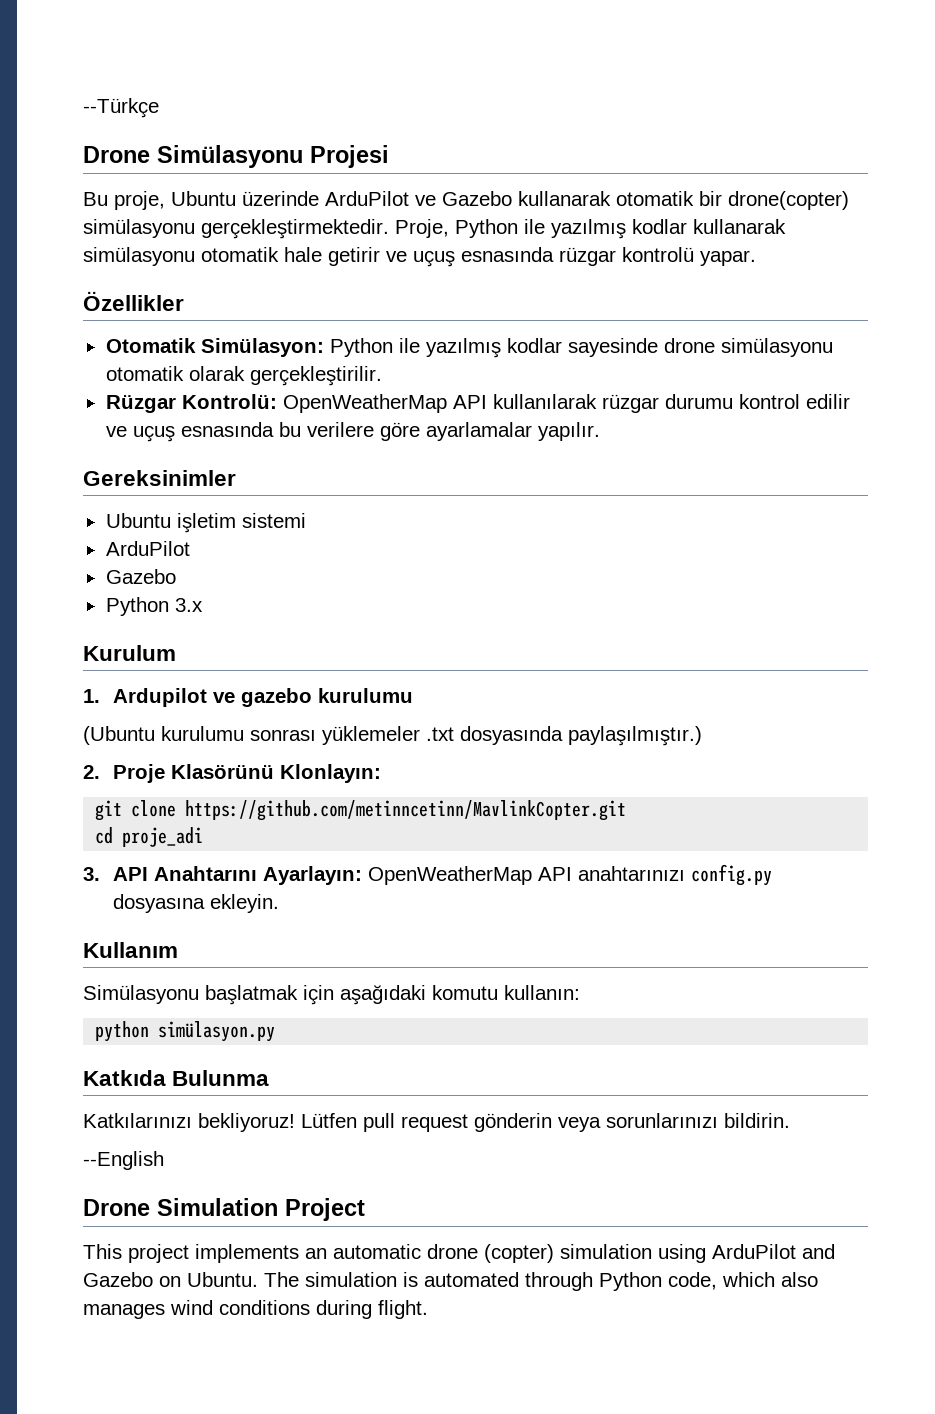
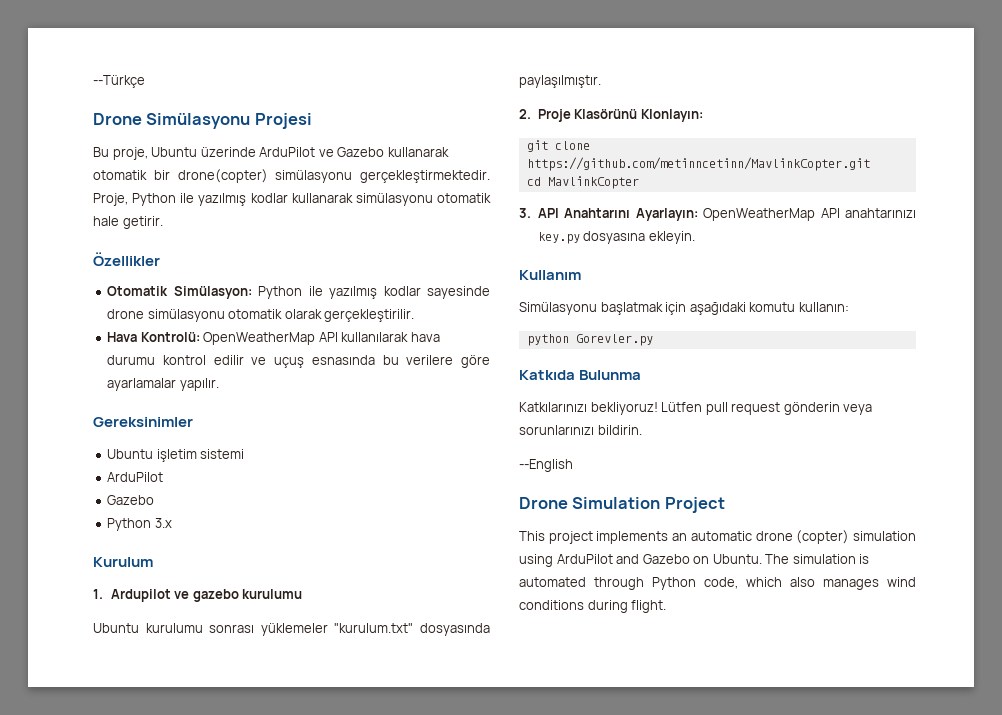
- Proje, Python ile yazılmış kodlar kullanarak simülasyonu otomatik hale getirir ve uçuş esnasında rüzgar kontrolü yapar.
+ Proje, Python ile yazılmış kodlar kullanarak simülasyonu otomatik hale getirir.
- Rüzgar Kontrolü: OpenWeatherMap API kullanılarak rüzgar durumu kontrol edilir ve uçuş esnasında bu verilere göre ayarlamalar yapılır.
+ Hava Kontrolü: OpenWeatherMap API kullanılarak hava durumu kontrol edilir ve uçuş esnasında bu verilere göre ayarlamalar yapılır.
- (Ubuntu kurulumu sonrası yüklemeler .txt dosyasında paylaşılmıştır.)
+ Ubuntu kurulumu sonrası yüklemeler "kurulum.txt" dosyasında paylaşılmıştır.
- cd proje_adi
+ cd MavlinkCopter
- 3. API Anahtarını Ayarlayın: OpenWeatherMap API anahtarınızı config.py dosyasına ekleyin.
+ 3. API Anahtarını Ayarlayın: OpenWeatherMap API anahtarınızı key.py dosyasına ekleyin.
- python simülasyon.py
+ python Gorevler.py

